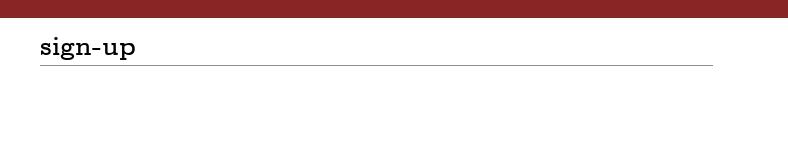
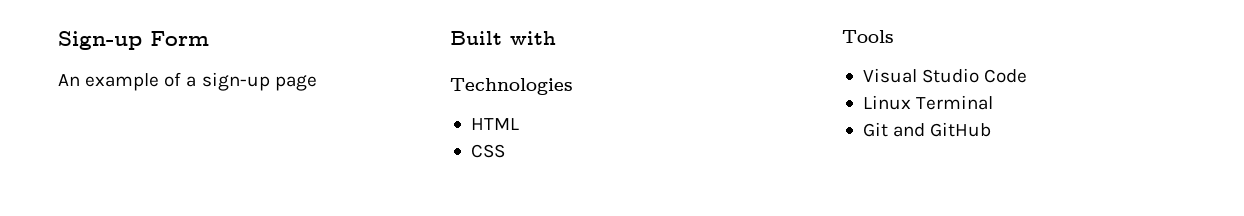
- sign-up
+ Sign-up Form
+ An example of a sign-up page
+ Built with
+ Technologies
+ HTML
+ CSS
+ Tools
+ Visual Studio Code
+ Linux Terminal
+ Git and GitHub

